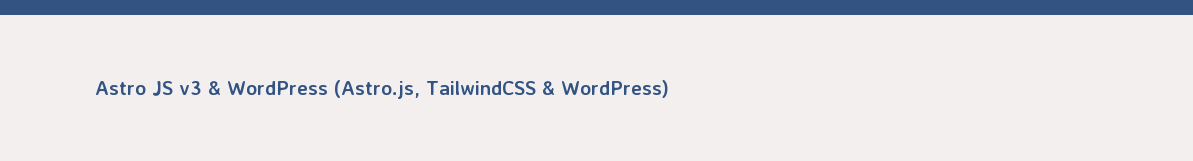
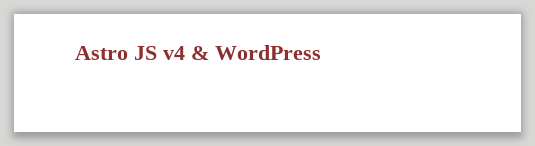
- Astro JS v3 & WordPress (Astro.js, TailwindCSS & WordPress)
+ Astro JS v4 & WordPress

